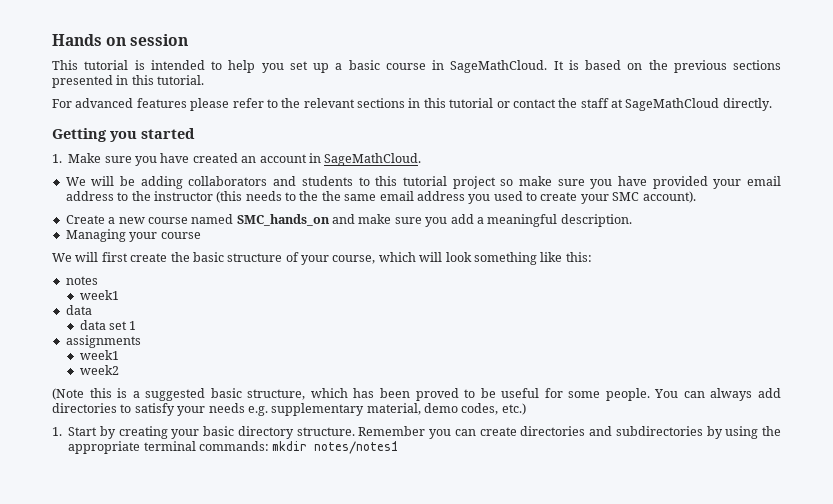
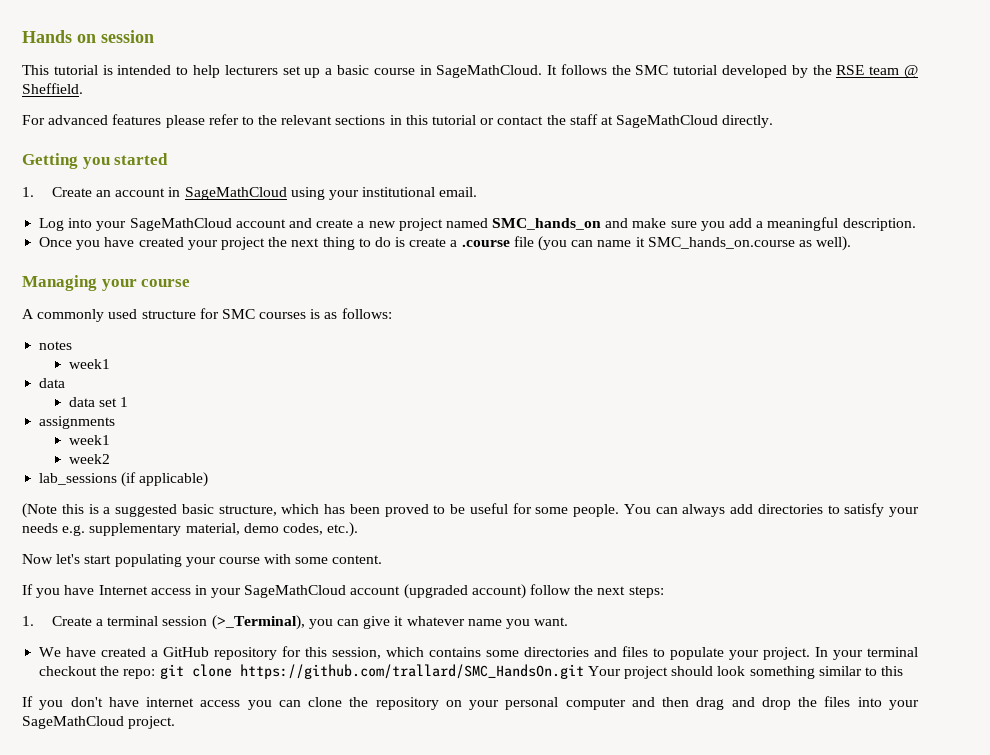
- This tutorial is intended to help you set up a basic course in SageMathCloud.
+ This tutorial is intended to help lecturers set up a basic course in SageMathCloud.
- It is based on the previous sections presented in this tutorial.
+ It follows the SMC tutorial developed by the RSE team @ Sheffield.
- 1. Make sure you have created an account in SageMathCloud.
- We will be adding collaborators and students to this tutorial project so make sure you have provided your email address to the instructor (this needs to the the same email address you used to create your SMC account).
- Create a new course named SMC_hands_on and make sure you add a meaningful description.
+ 1. Create an account in SageMathCloud using your institutional email.
+ Log into your SageMathCloud account and create a new project named SMC_hands_on and make sure you add a meaningful description.
+ Once you have created your project the next thing to do is create a .course file (you can name it SMC_hands_on.course as well).
  Managing your course
- We will first create the basic structure of your course, which will look something like this:
+ A commonly used structure for SMC courses is as follows:
+ lab_sessions (if applicable)
- You can always add directories to satisfy your needs e.g. supplementary material, demo codes, etc.)
- 1. Start by creating your basic directory structure. Remember you can create directories and subdirectories by using the appropriate terminal commands: mkdir notes/notes1
+ You can always add directories to satisfy your needs e.g. supplementary material, demo codes, etc.).
+ Now let's start populating your course with some content.
+ If you have Internet access in your SageMathCloud account (upgraded account) follow the next steps:
+ 1. Create a terminal session (>_Terminal), you can give it whatever name you want.
+ We have created a GitHub repository for this session, which contains some directories and files to populate your project. In your terminal checkout the repo: git clone https://github.com/trallard/SMC_HandsOn.git Your project should look something similar to this
+ If you don't have internet access you can clone the repository on your personal computer and then drag and drop the files into your SageMathCloud project.

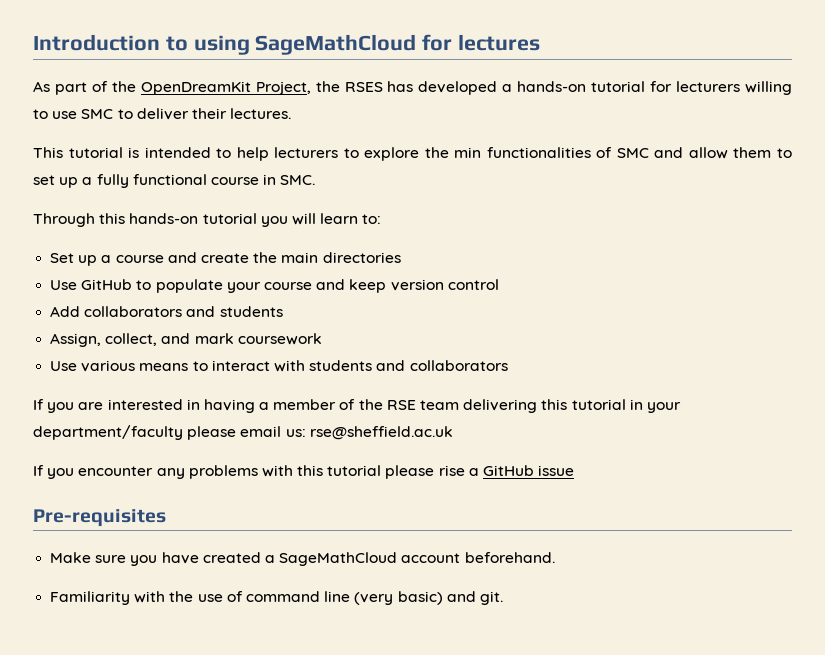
- Hands on session
+ Introduction to using SageMathCloud for lectures
+ As part of the OpenDreamKit Project, the RSES has developed a hands-on tutorial for lecturers willing to use SMC to deliver their lectures.
- This tutorial is intended to help lecturers set up a basic course in SageMathCloud. It follows the SMC tutorial developed by the RSE team @ Sheffield.
- For advanced features please refer to the relevant sections in this tutorial or contact the staff at SageMathCloud directly.
- Getting you started
- 1. Create an account in SageMathCloud using your institutional email.
- Log into your SageMathCloud account and create a new project named SMC_hands_on and make sure you add a meaningful description.
- Once you have created your project the next thing to do is create a .course file (you can name it SMC_hands_on.course as well).
- Managing your course
- A commonly used structure for SMC courses is as follows:
- notes
- week1
- data
- data set 1
- assignments
- week1
- week2
- lab_sessions (if applicable)
- (Note this is a suggested basic structure, which has been proved to be useful for some people. You can always add directories to satisfy your needs e.g. supplementary material, demo codes, etc.).
- Now let's start populating your course with some content.
- If you have Internet access in your SageMathCloud account (upgraded account) follow the next steps:
- 1. Create a terminal session (>_Terminal), you can give it whatever name you want.
- We have created a GitHub repository for this session, which contains some directories and files to populate your project. In your terminal checkout the repo: git clone https://github.com/trallard/SMC_HandsOn.git Your project should look something similar to this
- If you don't have internet access you can clone the repository on your personal computer and then drag and drop the files into your SageMathCloud project.
+ This tutorial is intended to help lecturers to explore the min functionalities of SMC and allow them to set up a fully functional course in SMC.
+ Through this hands-on tutorial you will learn to:
+ Set up a course and create the main directories
+ Use GitHub to populate your course and keep version control
+ Add collaborators and students
+ Assign, collect, and mark coursework
+ Use various means to interact with students and collaborators
+ If you are interested in having a member of the RSE team delivering this tutorial in your department/faculty please email us: rse@sheffield.ac.uk
+ If you encounter any problems with this tutorial please rise a GitHub issue
+ Pre-requisites
+ Make sure you have created a SageMathCloud account beforehand.
+ Familiarity with the use of command line (very basic) and git.

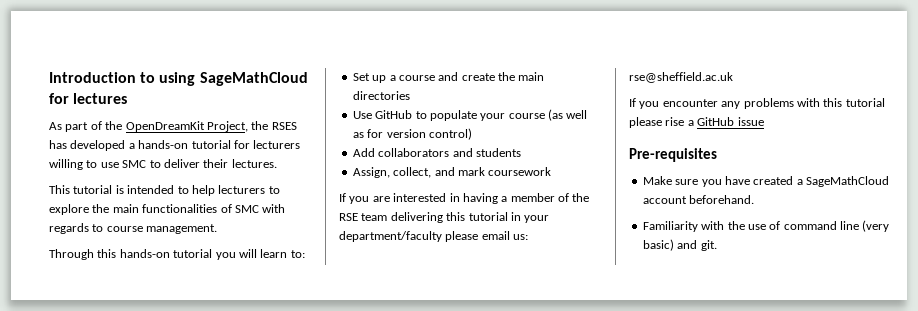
- This tutorial is intended to help lecturers to explore the min functionalities of SMC and allow them to set up a fully functional course in SMC.
+ This tutorial is intended to help lecturers to explore the main functionalities of SMC with regards to course management.
- Use GitHub to populate your course and keep version control
+ Use GitHub to populate your course (as well as for version control)
- Use various means to interact with students and collaborators

